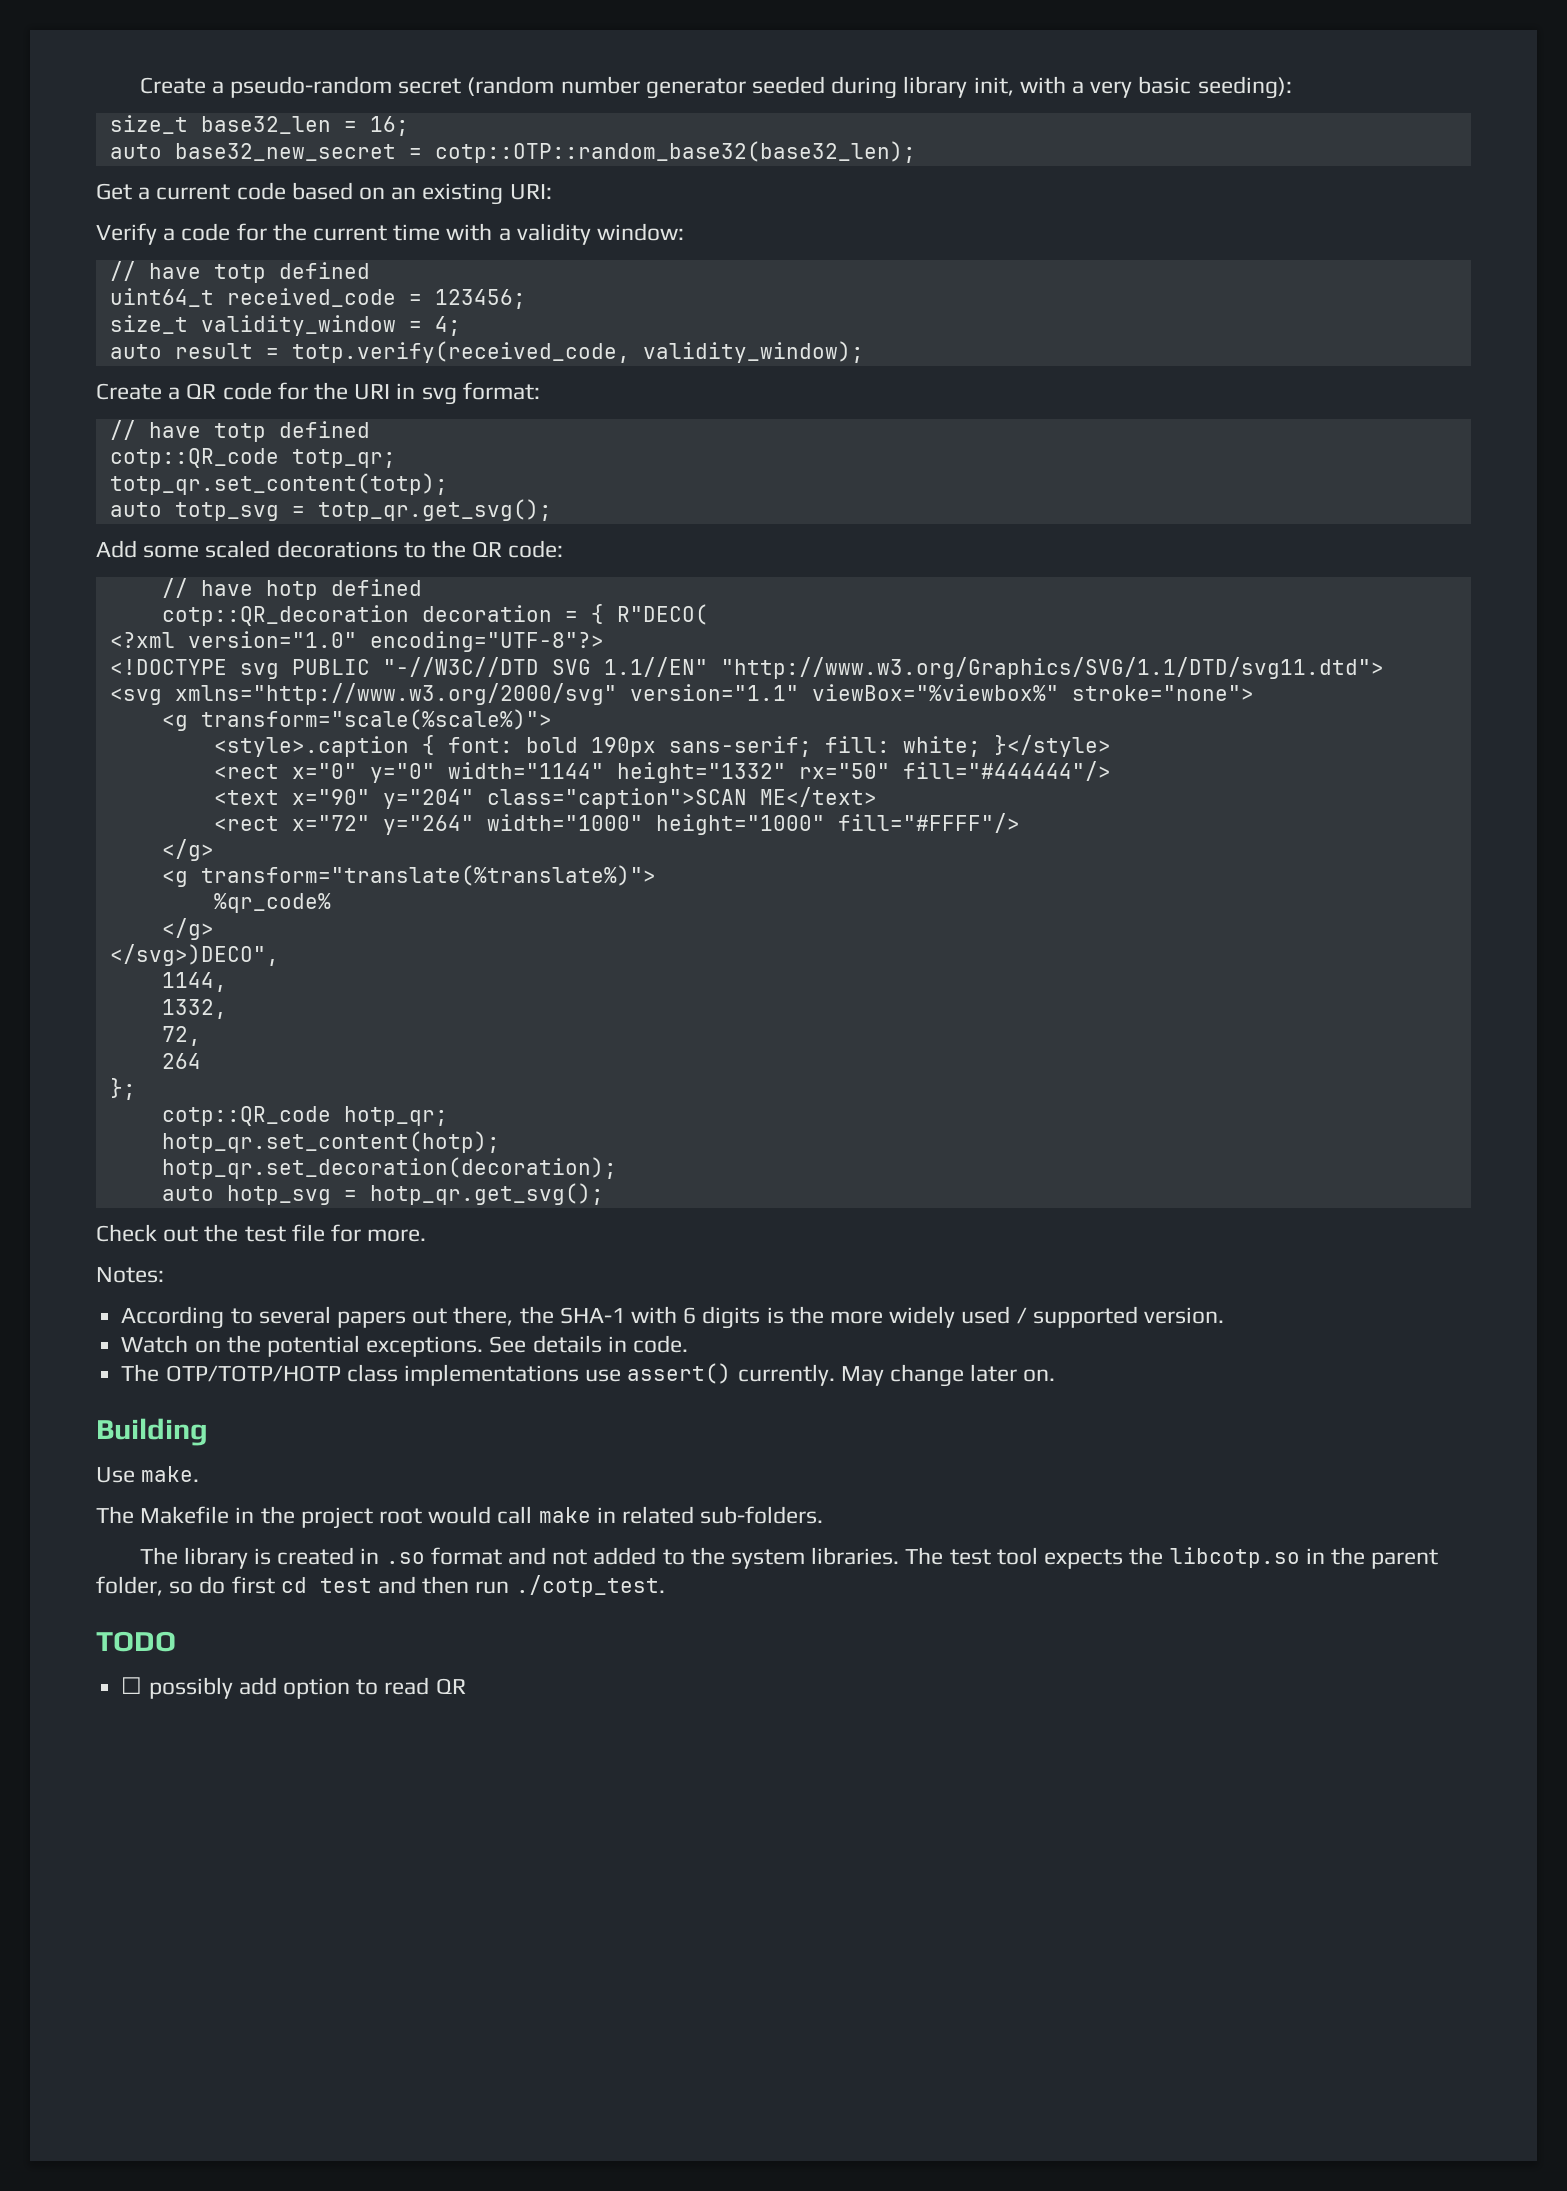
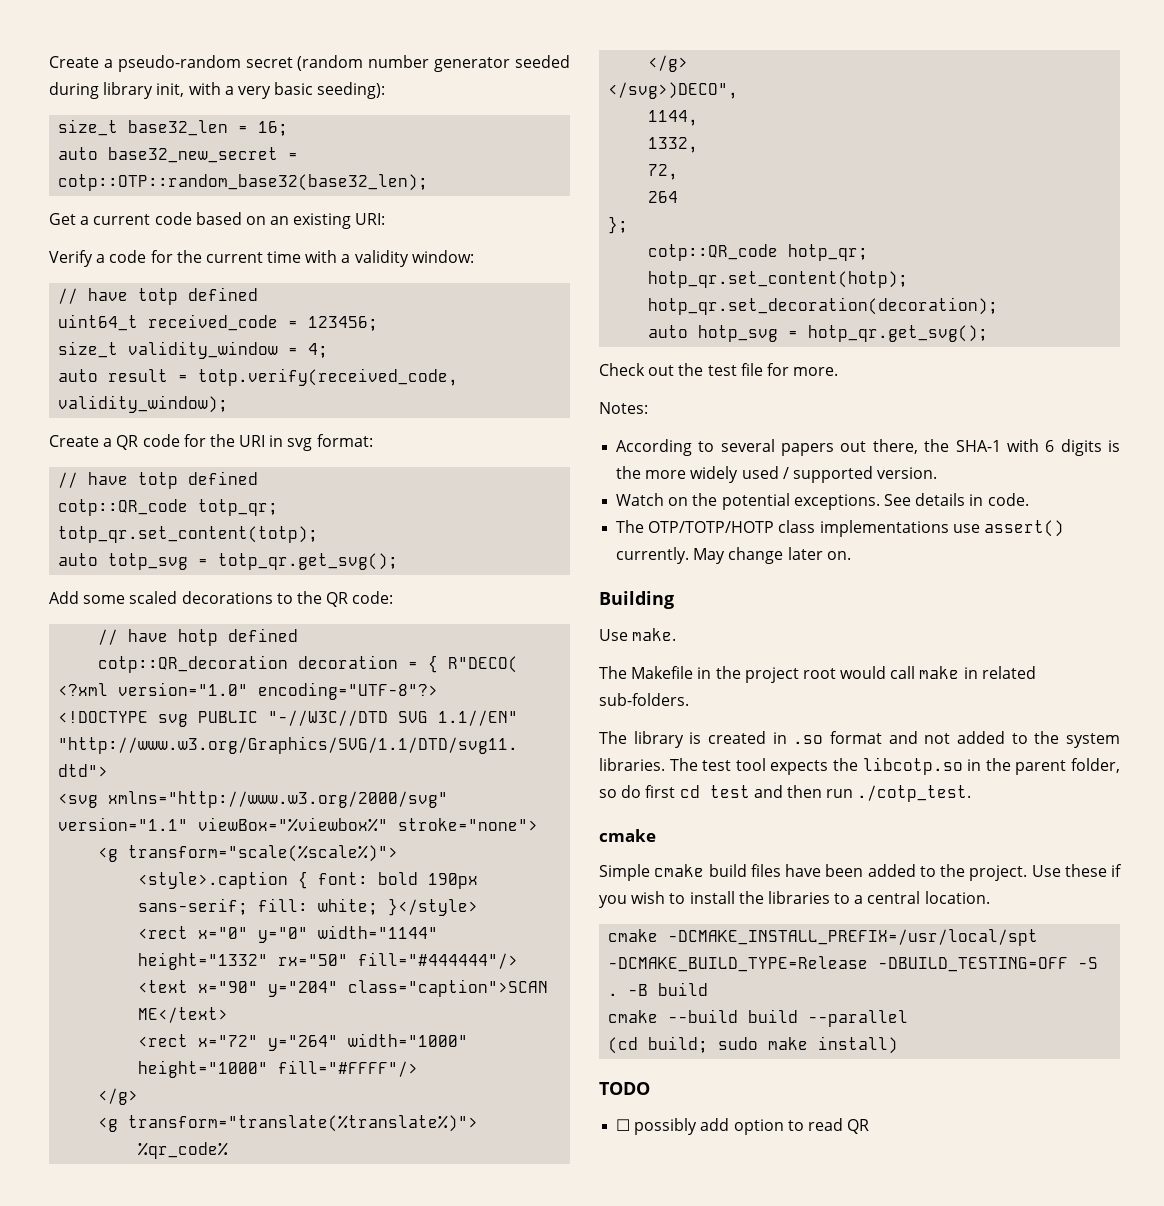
  The test tool expects the libcotp.so in the parent folder, so do first cd test and then run ./cotp_test.
+ cmake
+ Simple cmake build files have been added to the project. Use these if you wish to install the libraries to a central location.
+ cmake -DCMAKE_INSTALL_PREFIX=/usr/local/spt -DCMAKE_BUILD_TYPE=Release -DBUILD_TESTING=OFF -S . -B build
+ cmake --build build --parallel
+ (cd build; sudo make install)

